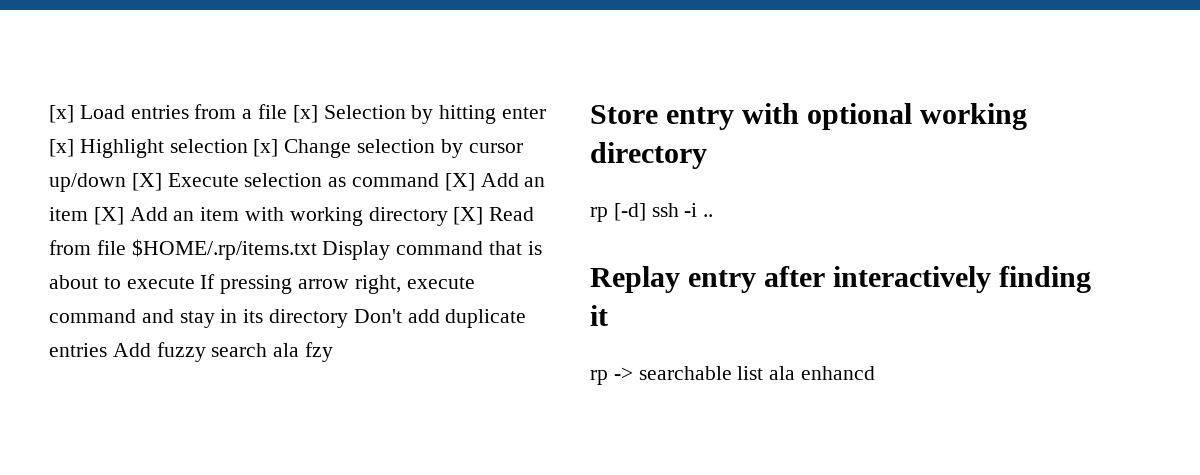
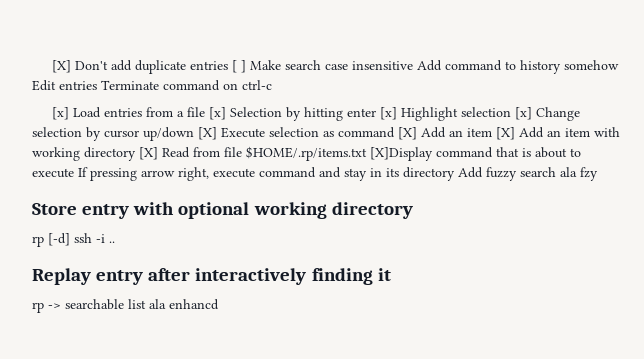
+ [X] Don't add duplicate entries [ ] Make search case insensitive Add command to history somehow Edit entries Terminate command on ctrl-c
- [x] Load entries from a file [x] Selection by hitting enter [x] Highlight selection [x] Change selection by cursor up/down [X] Execute selection as command [X] Add an item [X] Add an item with working directory [X] Read from file $HOME/.rp/items.txt Display command that is about to execute If pressing arrow right, execute command and stay in its directory Don't add duplicate entries Add fuzzy search ala fzy
+ [x] Load entries from a file [x] Selection by hitting enter [x] Highlight selection [x] Change selection by cursor up/down [X] Execute selection as command [X] Add an item [X] Add an item with working directory [X] Read from file $HOME/.rp/items.txt [X]Display command that is about to execute If pressing arrow right, execute command and stay in its directory Add fuzzy search ala fzy

